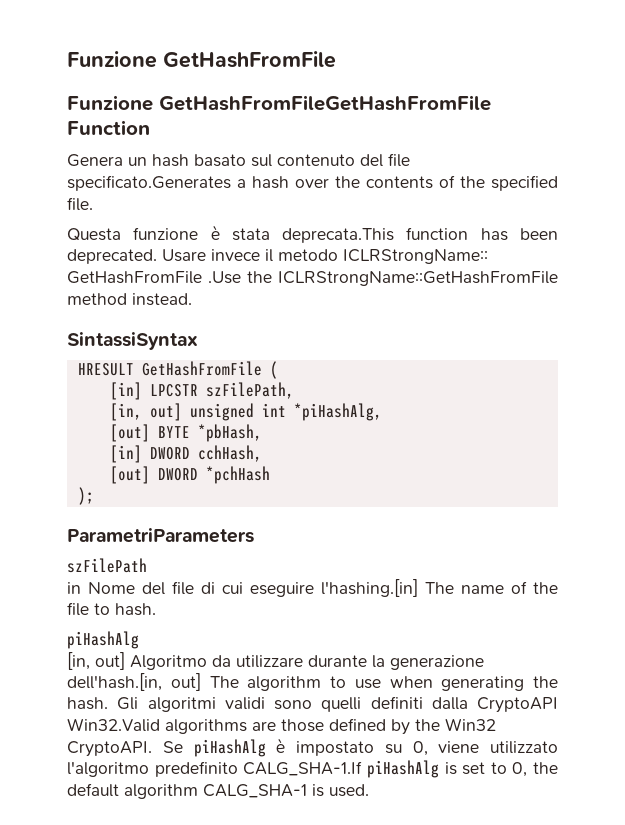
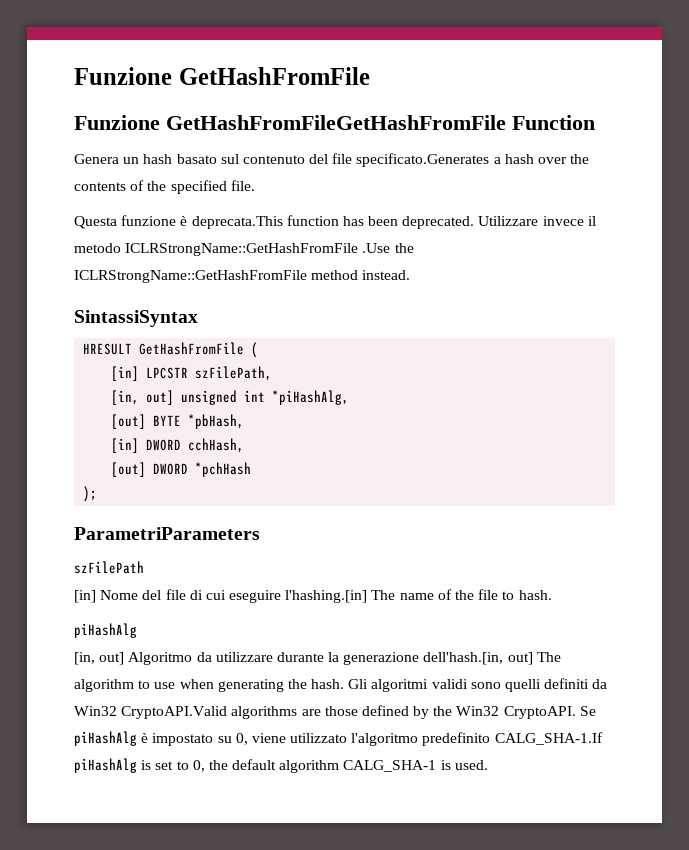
- Questa funzione è stata deprecata.This function has been deprecated.
+ Questa funzione è deprecata.This function has been deprecated.
- Usare invece il metodo ICLRStrongName:: GetHashFromFile .Use the ICLRStrongName::GetHashFromFile method instead.
+ Utilizzare invece il metodo ICLRStrongName::GetHashFromFile .Use the ICLRStrongName::GetHashFromFile method instead.
- in Nome del file di cui eseguire l'hashing.[in] The name of the file to hash.
+ [in] Nome del file di cui eseguire l'hashing.[in] The name of the file to hash.
- Gli algoritmi validi sono quelli definiti dalla CryptoAPI Win32.Valid algorithms are those defined by the Win32 CryptoAPI.
+ Gli algoritmi validi sono quelli definiti da Win32 CryptoAPI.Valid algorithms are those defined by the Win32 CryptoAPI.

